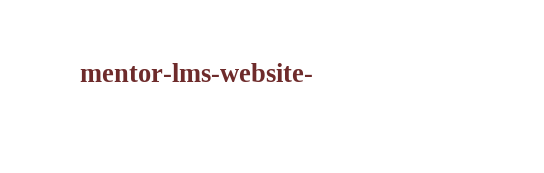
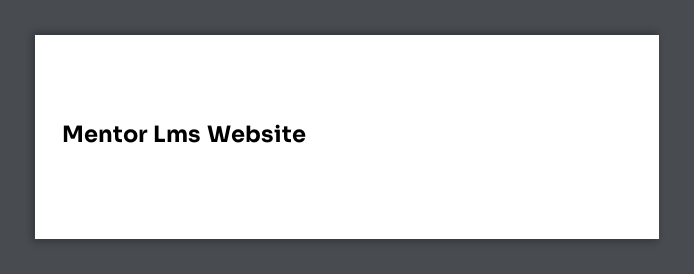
- mentor-lms-website-
+ Mentor Lms Website

